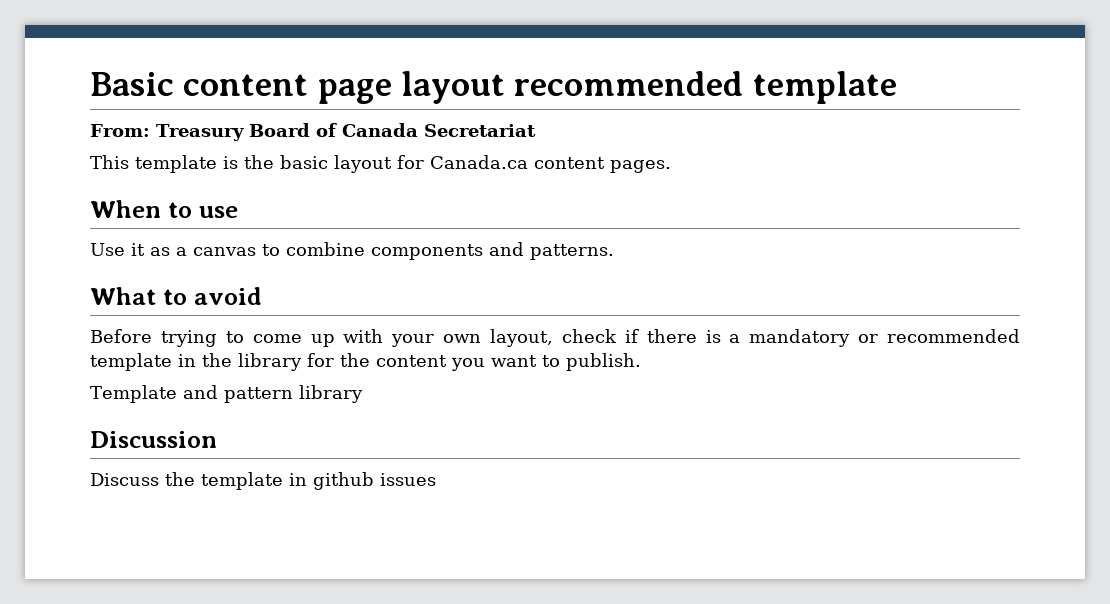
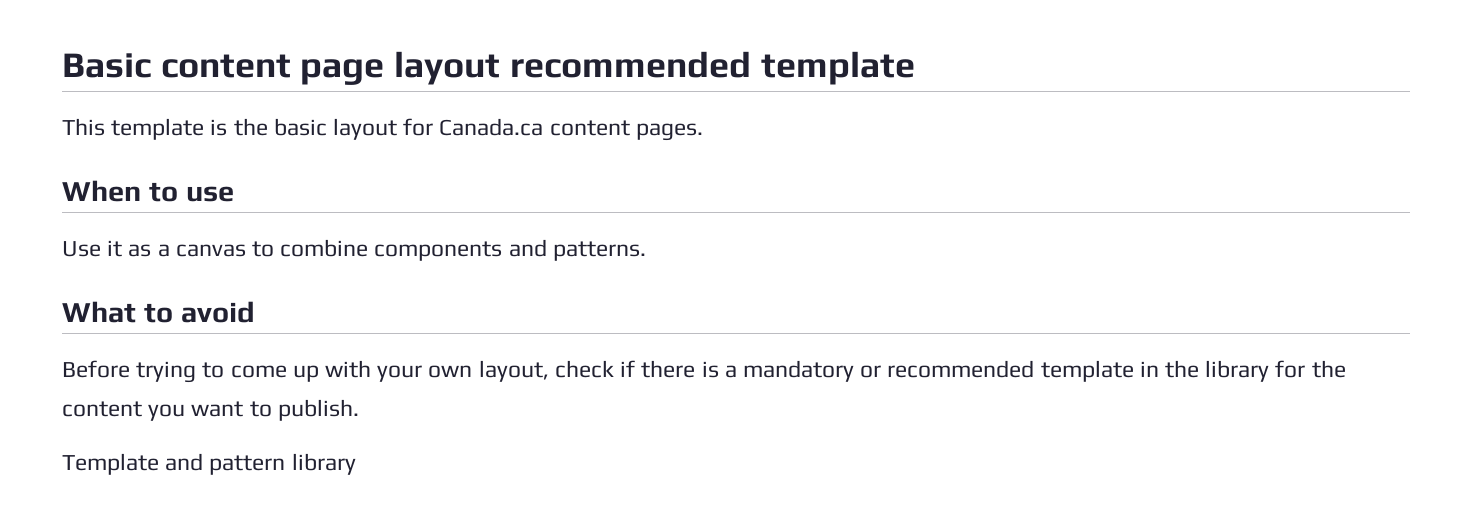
- From: Treasury Board of Canada Secretariat
- Discussion
- Discuss the template in github issues

